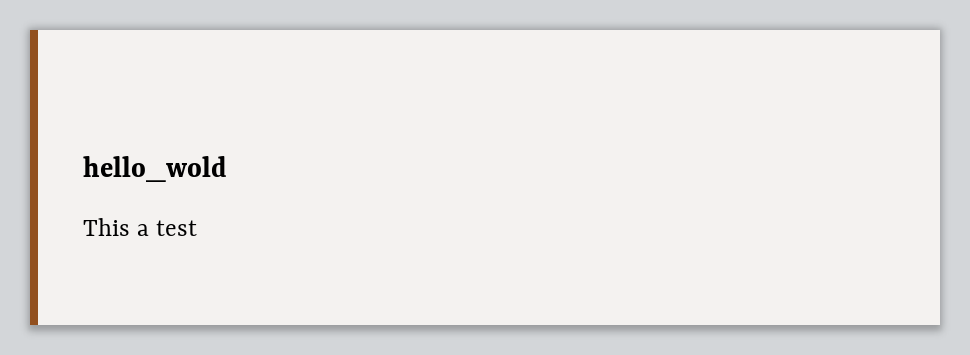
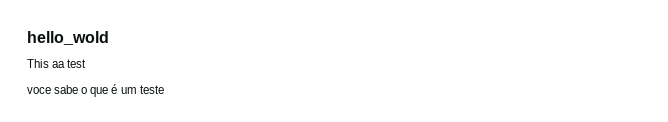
- This a test
+ This aa test
+ voce sabe o que é um teste

